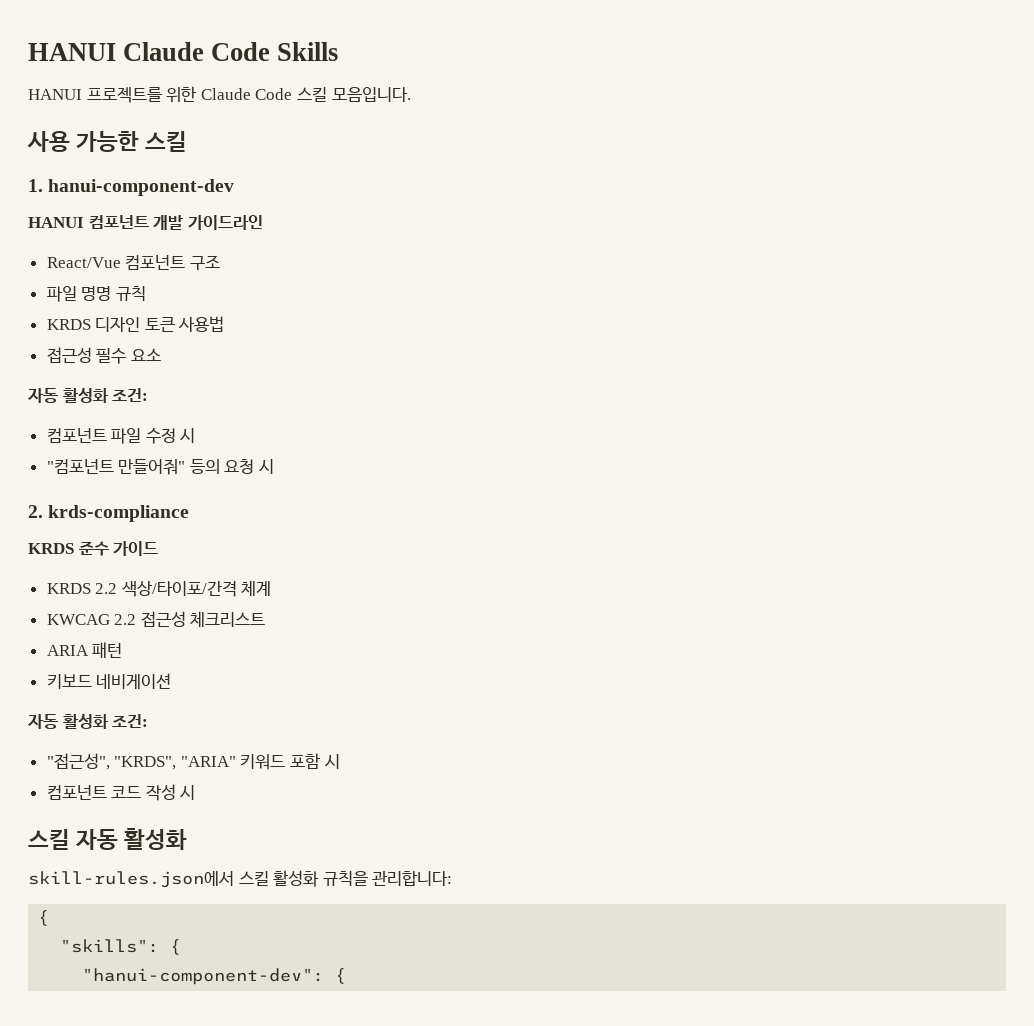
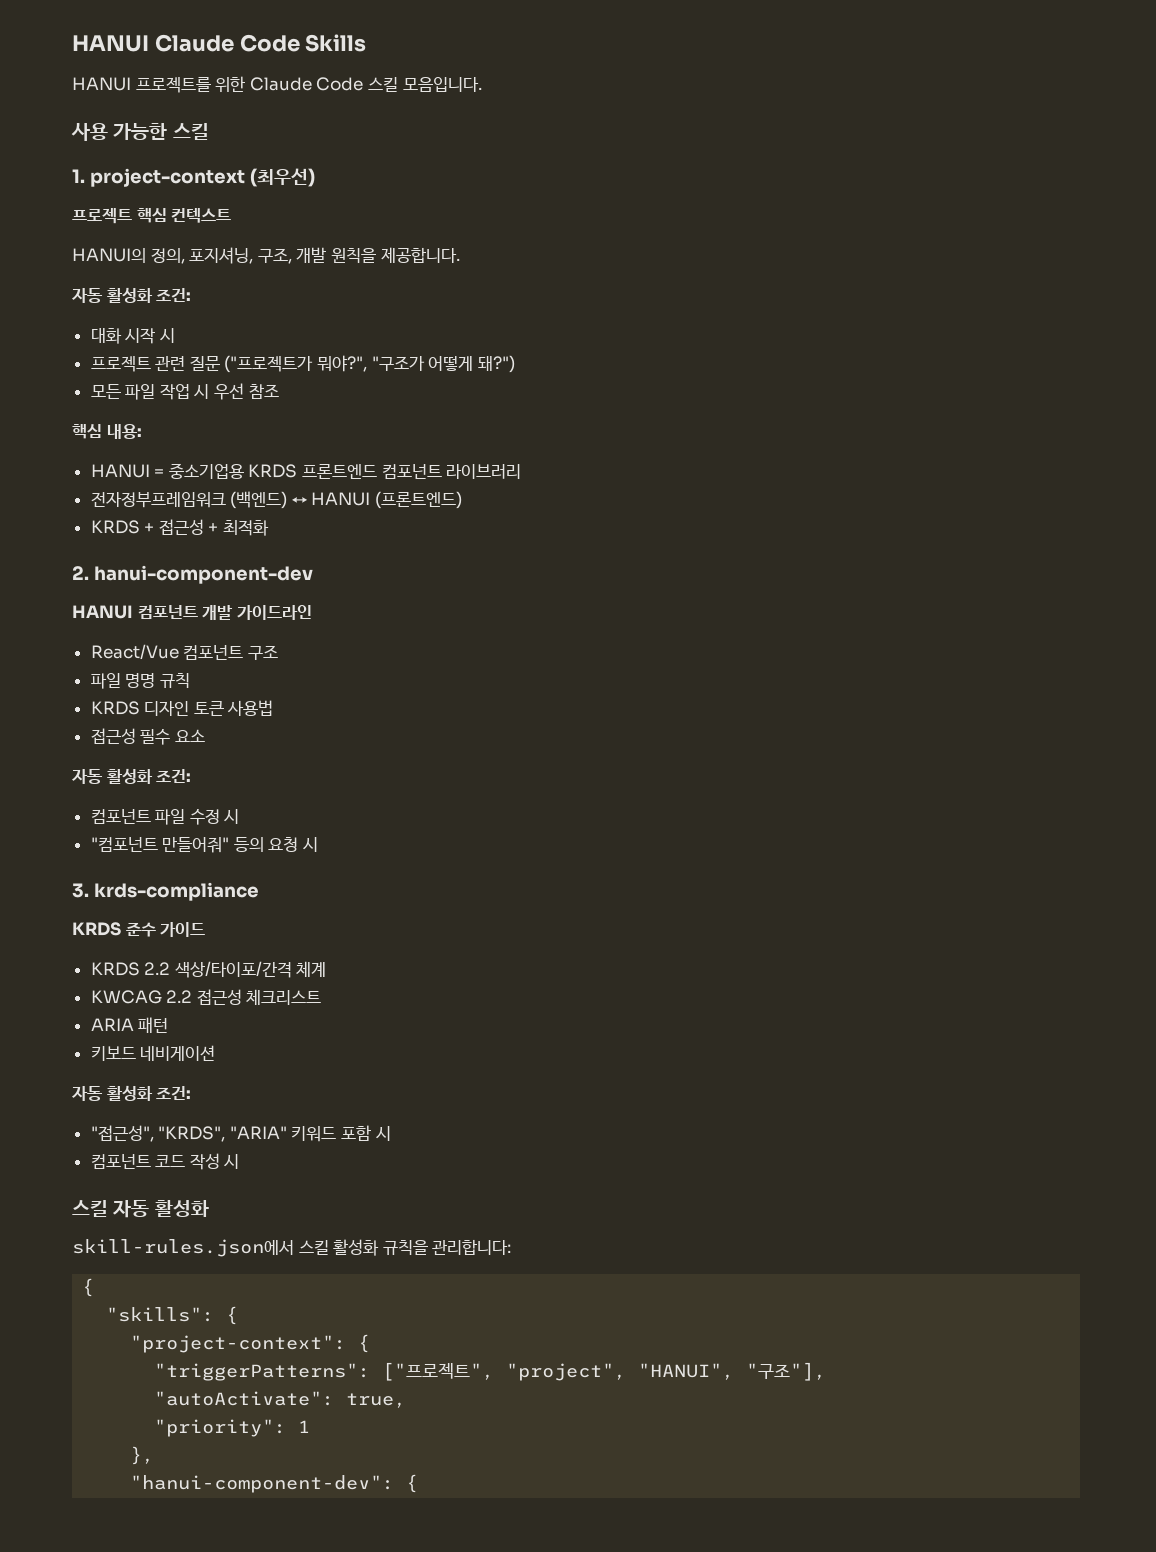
- 1. hanui-component-dev
+ 1. project-context (최우선)
+ 프로젝트 핵심 컨텍스트
+ HANUI의 정의, 포지셔닝, 구조, 개발 원칙을 제공합니다.
+ 자동 활성화 조건:
+ 대화 시작 시
+ 프로젝트 관련 질문 ("프로젝트가 뭐야?", "구조가 어떻게 돼?")
+ 모든 파일 작업 시 우선 참조
+ 핵심 내용:
+ HANUI = 중소기업용 KRDS 프론트엔드 컴포넌트 라이브러리
+ 전자정부프레임워크 (백엔드) ↔ HANUI (프론트엔드)
+ KRDS + 접근성 + 최적화
+ 2. hanui-component-dev
- 2. krds-compliance
+ 3. krds-compliance
+ "project-context": {
+ "triggerPatterns": ["프로젝트", "project", "HANUI", "구조"],
+ "autoActivate": true,
+ "priority": 1
+ },

